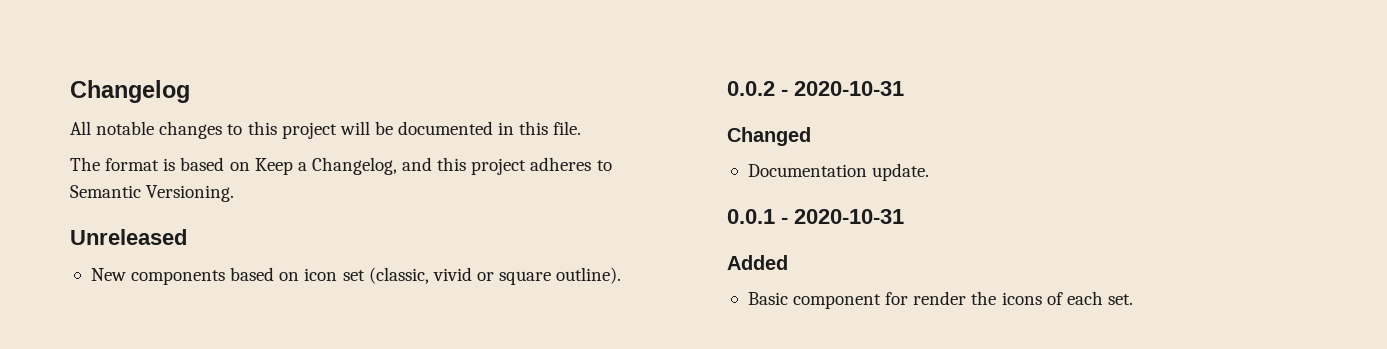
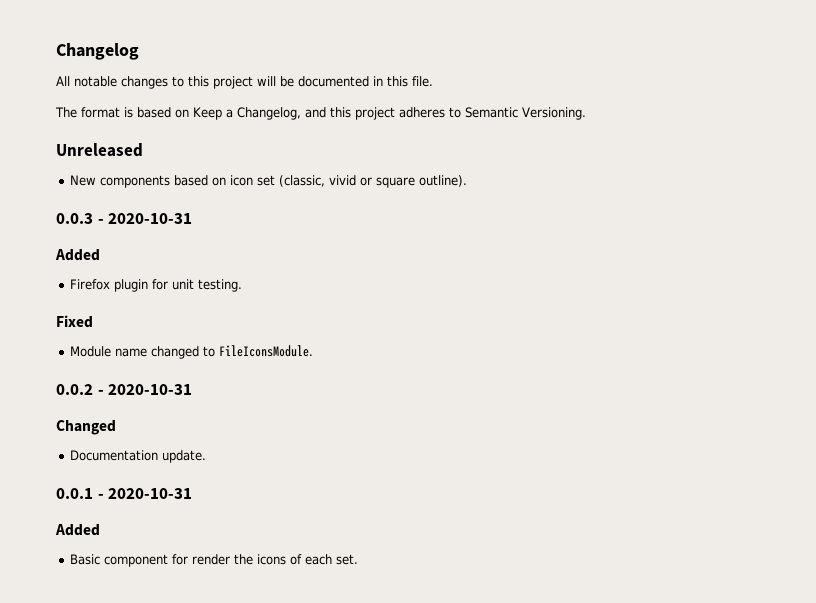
+ 0.0.3 - 2020-10-31
+ Added
+ Firefox plugin for unit testing.
+ Fixed
+ Module name changed to FileIconsModule.

